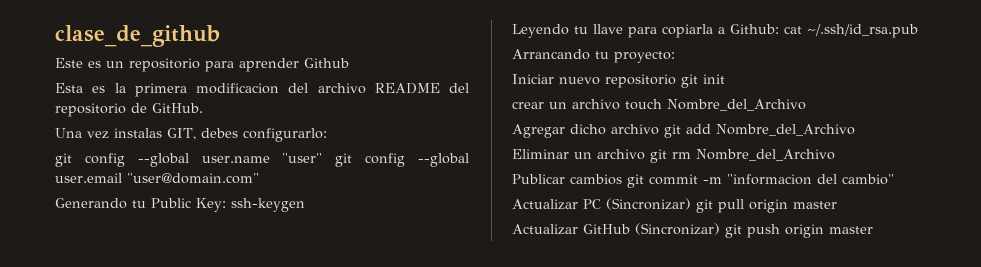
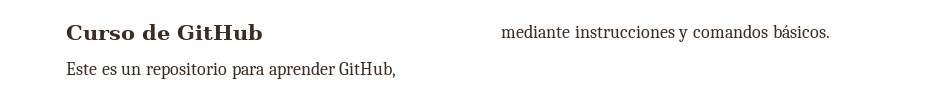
- clase_de_github
+ Curso de GitHub
- Este es un repositorio para aprender Github
- Esta es la primera modificacion del archivo README del repositorio de GitHub.
- Una vez instalas GIT, debes configurarlo:
- git config --global user.name "user" git config --global user.email "user@domain.com"
- Generando tu Public Key: ssh-keygen
- Leyendo tu llave para copiarla a Github: cat ~/.ssh/id_rsa.pub
- Arrancando tu proyecto:
- Iniciar nuevo repositorio git init
- crear un archivo touch Nombre_del_Archivo
- Agregar dicho archivo git add Nombre_del_Archivo
- Eliminar un archivo git rm Nombre_del_Archivo
- Publicar cambios git commit -m "informacion del cambio"
- Actualizar PC (Sincronizar) git pull origin master
- Actualizar GitHub (Sincronizar) git push origin master
+ Este es un repositorio para aprender GitHub, mediante instrucciones y comandos básicos.

